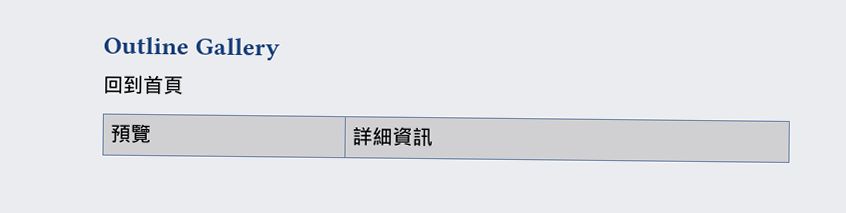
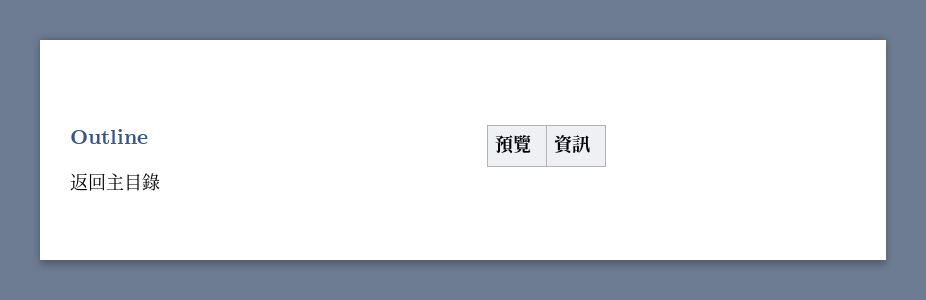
- Outline Gallery
- 回到首頁
+ Outline
+ 返回主目錄
- 預覽 | 詳細資訊
+ 預覽 | 資訊

